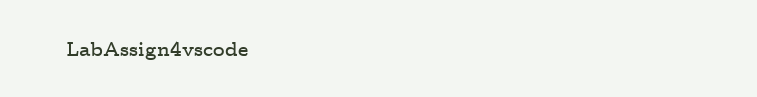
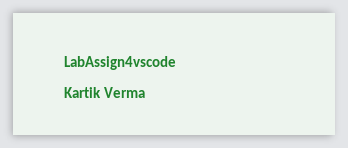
+ Kartik Verma

